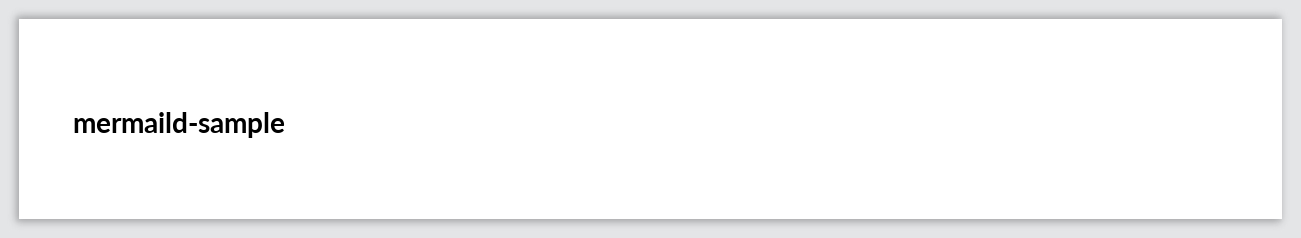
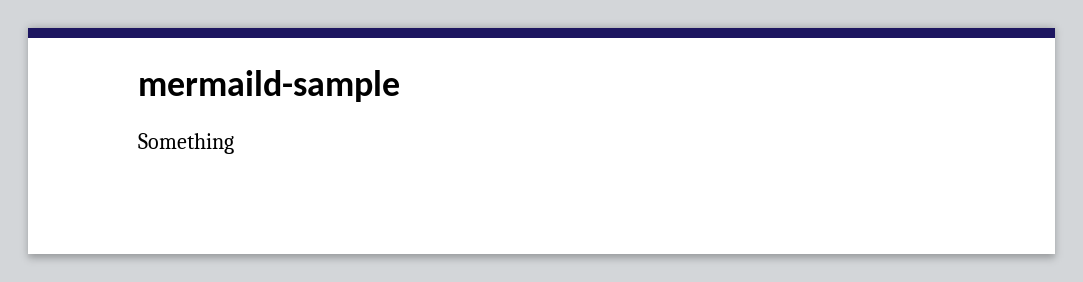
+ Something

